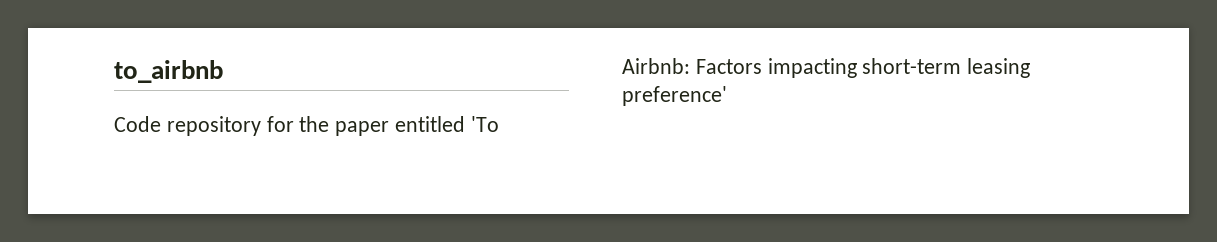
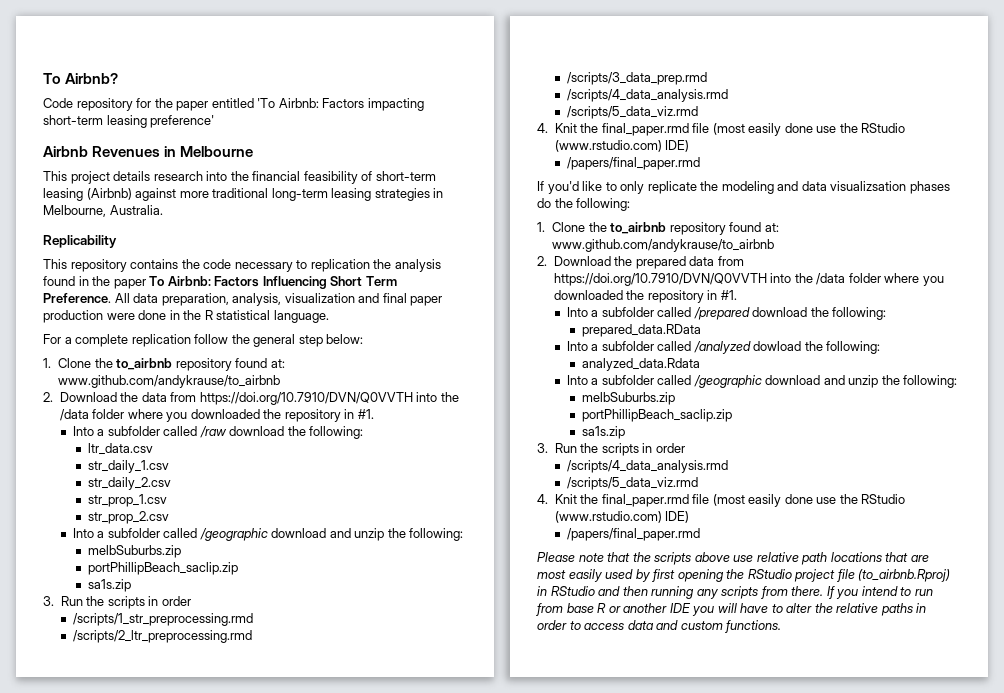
- to_airbnb
+ To Airbnb?
+ Airbnb Revenues in Melbourne
+ This project details research into the financial feasibility of short-term leasing (Airbnb) against more traditional long-term leasing strategies in Melbourne, Australia.
+ Replicability
+ This repository contains the code necessary to replication the analysis found in the paper To Airbnb: Factors Influencing Short Term Preference. All data preparation, analysis, visualization and final paper production were done in the R statistical language.
+ For a complete replication follow the general step below:
+ 1. Clone the to_airbnb repository found at: www.github.com/andykrause/to_airbnb
+ 2. Download the data from https://doi.org/10.7910/DVN/Q0VVTH into the /data folder where you downloaded the repository in #1.
+ Into a subfolder called /raw download the following:
+ ltr_data.csv
+ str_daily_1.csv
+ str_daily_2.csv
+ str_prop_1.csv
+ str_prop_2.csv
+ Into a subfolder called /geographic download and unzip the following:
+ melbSuburbs.zip
+ portPhillipBeach_saclip.zip
+ sa1s.zip
+ 3. Run the scripts in order
+ /scripts/1_str_preprocessing.rmd
+ /scripts/2_ltr_preprocessing.rmd
+ /scripts/3_data_prep.rmd
+ /scripts/4_data_analysis.rmd
+ /scripts/5_data_viz.rmd
+ 4. Knit the final_paper.rmd file (most easily done use the RStudio (www.rstudio.com) IDE)
+ /papers/final_paper.rmd
+ If you'd like to only replicate the modeling and data visualizsation phases do the following:
+ 1. Clone the to_airbnb repository found at: www.github.com/andykrause/to_airbnb
+ 2. Download the prepared data from https://doi.org/10.7910/DVN/Q0VVTH into the /data folder where you downloaded the repository in #1.
+ Into a subfolder called /prepared download the following:
+ prepared_data.RData
+ Into a subfolder called /analyzed dowload the following:
+ analyzed_data.Rdata
+ Into a subfolder called /geographic download and unzip the following:
+ melbSuburbs.zip
+ portPhillipBeach_saclip.zip
+ sa1s.zip
+ 3. Run the scripts in order
+ /scripts/4_data_analysis.rmd
+ /scripts/5_data_viz.rmd
+ 4. Knit the final_paper.rmd file (most easily done use the RStudio (www.rstudio.com) IDE)
+ /papers/final_paper.rmd
+ Please note that the scripts above use relative path locations that are most easily used by first opening the RStudio project file (to_airbnb.Rproj) in RStudio and then running any scripts from there. If you intend to run from base R or another IDE you will have to alter the relative paths in order to access data and custom functions.

